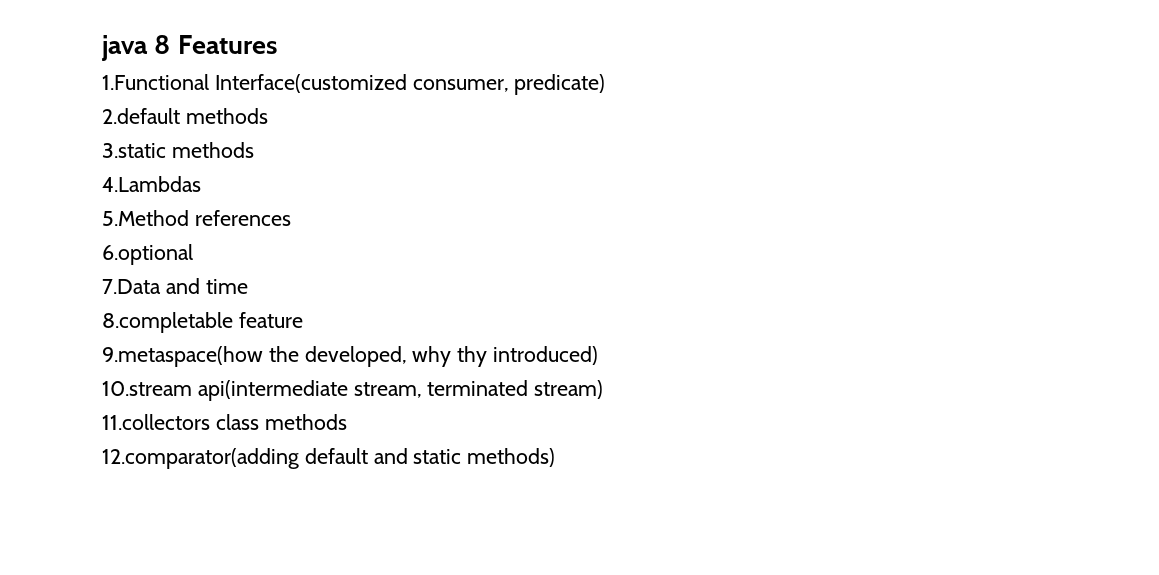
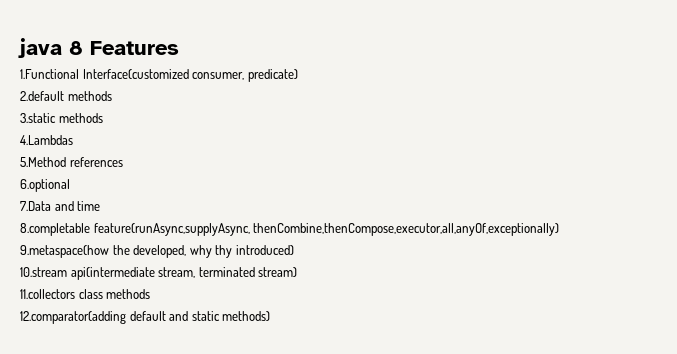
- 8.completable feature
+ 8.completable feature(runAsync,supplyAsync, thenCombine,thenCompose,executor,all,anyOf,exceptionally)

